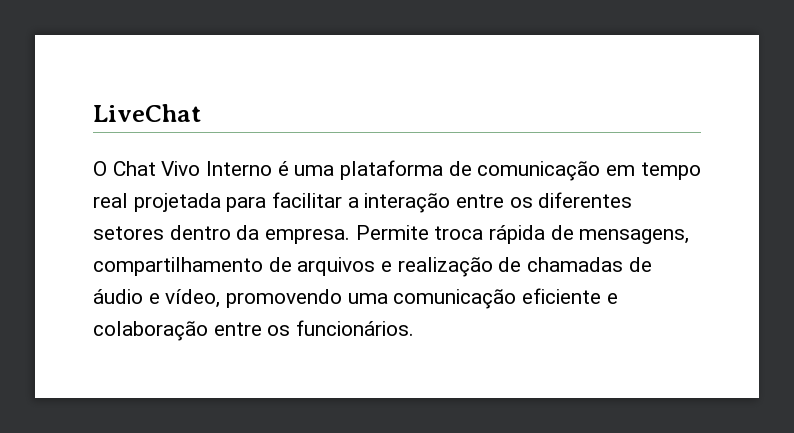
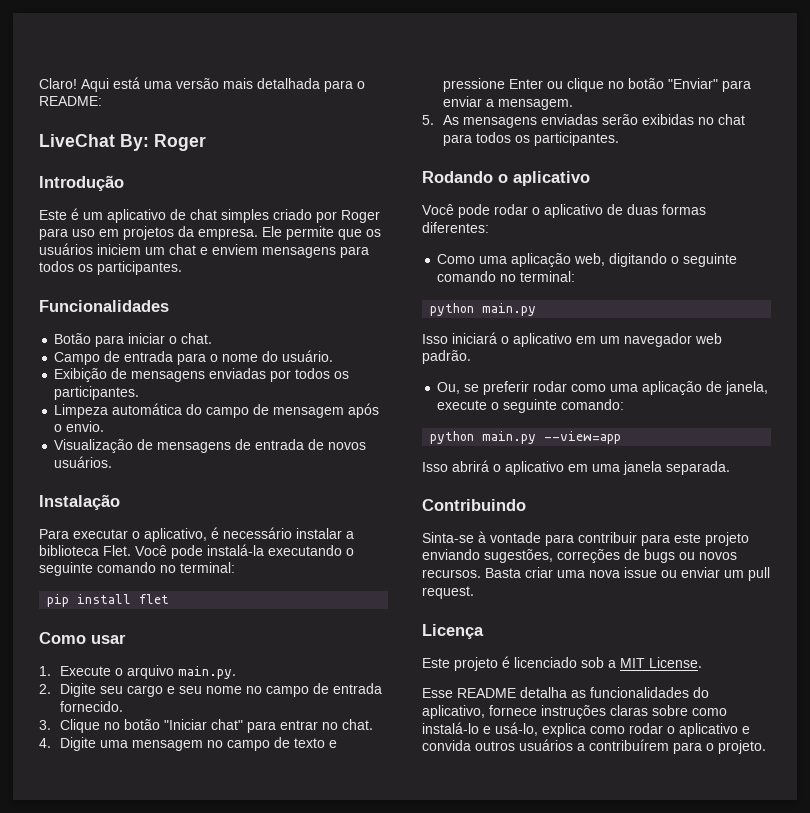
- LiveChat
- O Chat Vivo Interno é uma plataforma de comunicação em tempo real projetada para facilitar a interação entre os diferentes setores dentro da empresa. Permite troca rápida de mensagens, compartilhamento de arquivos e realização de chamadas de áudio e vídeo, promovendo uma comunicação eficiente e colaboração entre os funcionários.
+ Claro! Aqui está uma versão mais detalhada para o README:
+ LiveChat By: Roger
+ Introdução
+ Este é um aplicativo de chat simples criado por Roger para uso em projetos da empresa. Ele permite que os usuários iniciem um chat e enviem mensagens para todos os participantes.
+ Funcionalidades
+ Botão para iniciar o chat.
+ Campo de entrada para o nome do usuário.
+ Exibição de mensagens enviadas por todos os participantes.
+ Limpeza automática do campo de mensagem após o envio.
+ Visualização de mensagens de entrada de novos usuários.
+ Instalação
+ Para executar o aplicativo, é necessário instalar a biblioteca Flet. Você pode instalá-la executando o seguinte comando no terminal:
+ pip install flet
+ Como usar
+ 1. Execute o arquivo main.py.
+ 2. Digite seu cargo e seu nome no campo de entrada fornecido.
+ 3. Clique no botão "Iniciar chat" para entrar no chat.
+ 4. Digite uma mensagem no campo de texto e pressione Enter ou clique no botão "Enviar" para enviar a mensagem.
+ 5. As mensagens enviadas serão exibidas no chat para todos os participantes.
+ Rodando o aplicativo
+ Você pode rodar o aplicativo de duas formas diferentes:
+ Como uma aplicação web, digitando o seguinte comando no terminal:
+ python main.py
+ Isso iniciará o aplicativo em um navegador web padrão.
+ Ou, se preferir rodar como uma aplicação de janela, execute o seguinte comando:
+ python main.py --view=app
+ Isso abrirá o aplicativo em uma janela separada.
+ Contribuindo
+ Sinta-se à vontade para contribuir para este projeto enviando sugestões, correções de bugs ou novos recursos. Basta criar uma nova issue ou enviar um pull request.
+ Licença
+ Este projeto é licenciado sob a MIT License.
+ Esse README detalha as funcionalidades do aplicativo, fornece instruções claras sobre como instalá-lo e usá-lo, explica como rodar o aplicativo e convida outros usuários a contribuírem para o projeto.

